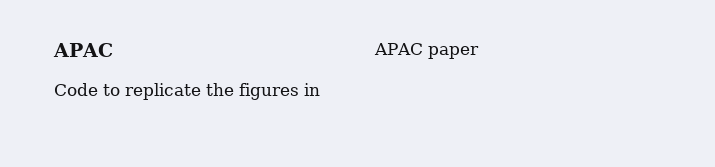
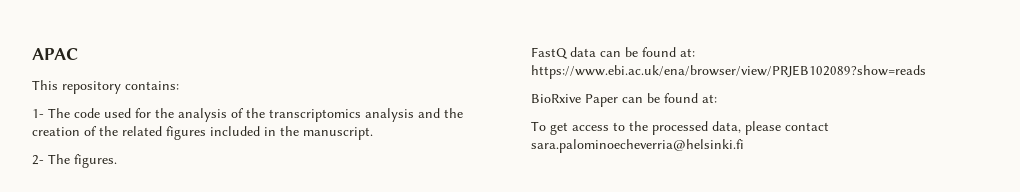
- Code to replicate the figures in APAC paper
+ This repository contains:
+ 1- The code used for the analysis of the transcriptomics analysis and the creation of the related figures included in the manuscript.
+ 2- The figures.
+ FastQ data can be found at: https://www.ebi.ac.uk/ena/browser/view/PRJEB102089?show=reads
+ BioRxive Paper can be found at:
+ To get access to the processed data, please contact sara.palominoecheverria@helsinki.fi

